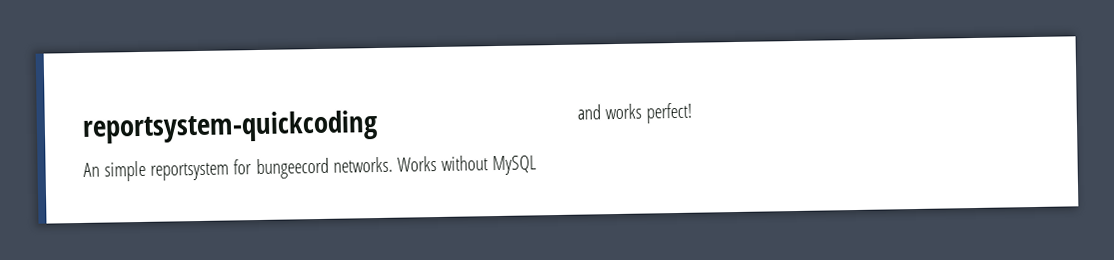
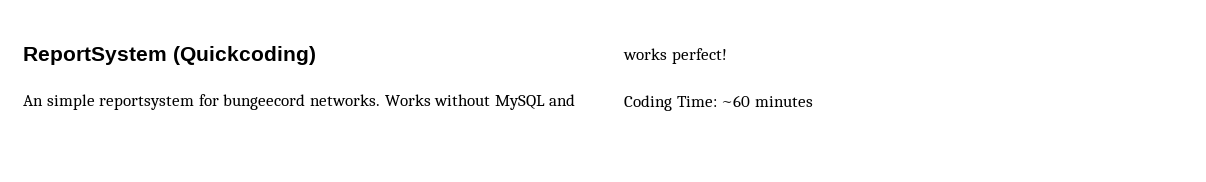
- reportsystem-quickcoding
+ ReportSystem (Quickcoding)
+ Coding Time: ~60 minutes

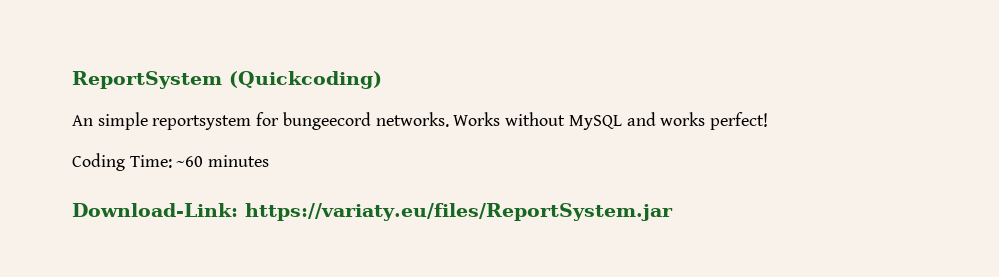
+ Download-Link: https://variaty.eu/files/ReportSystem.jar

